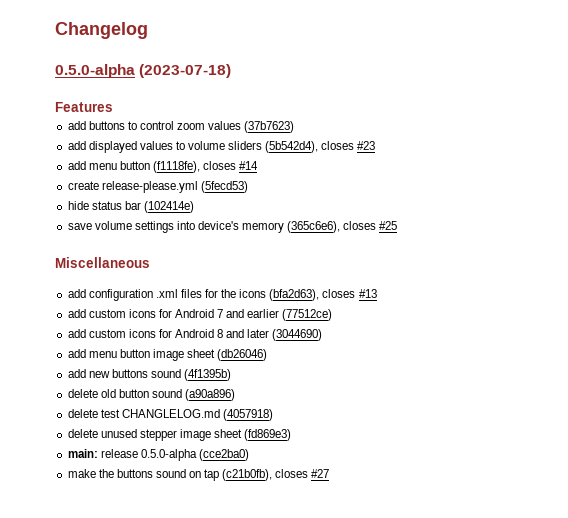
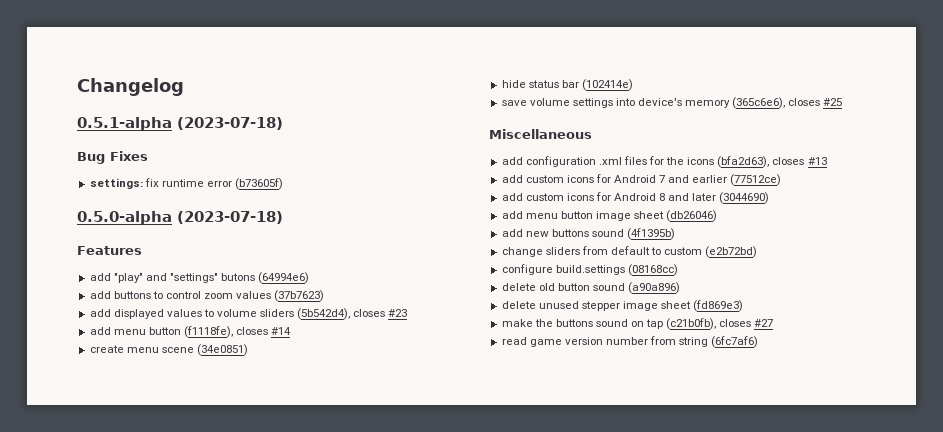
+ 0.5.1-alpha (2023-07-18)
+ Bug Fixes
+ settings: fix runtime error (b73605f)
  0.5.0-alpha (2023-07-18)
  Features
+ add "play" and "settings" butons (64994e6)
- create release-please.yml (5fecd53)
+ create menu scene (34e0851)
+ change sliders from default to custom (e2b72bd)
+ configure build.settings (08168cc)
- delete test CHANGLELOG.md (4057918)
- main: release 0.5.0-alpha (cce2ba0)
+ read game version number from string (6fc7af6)

